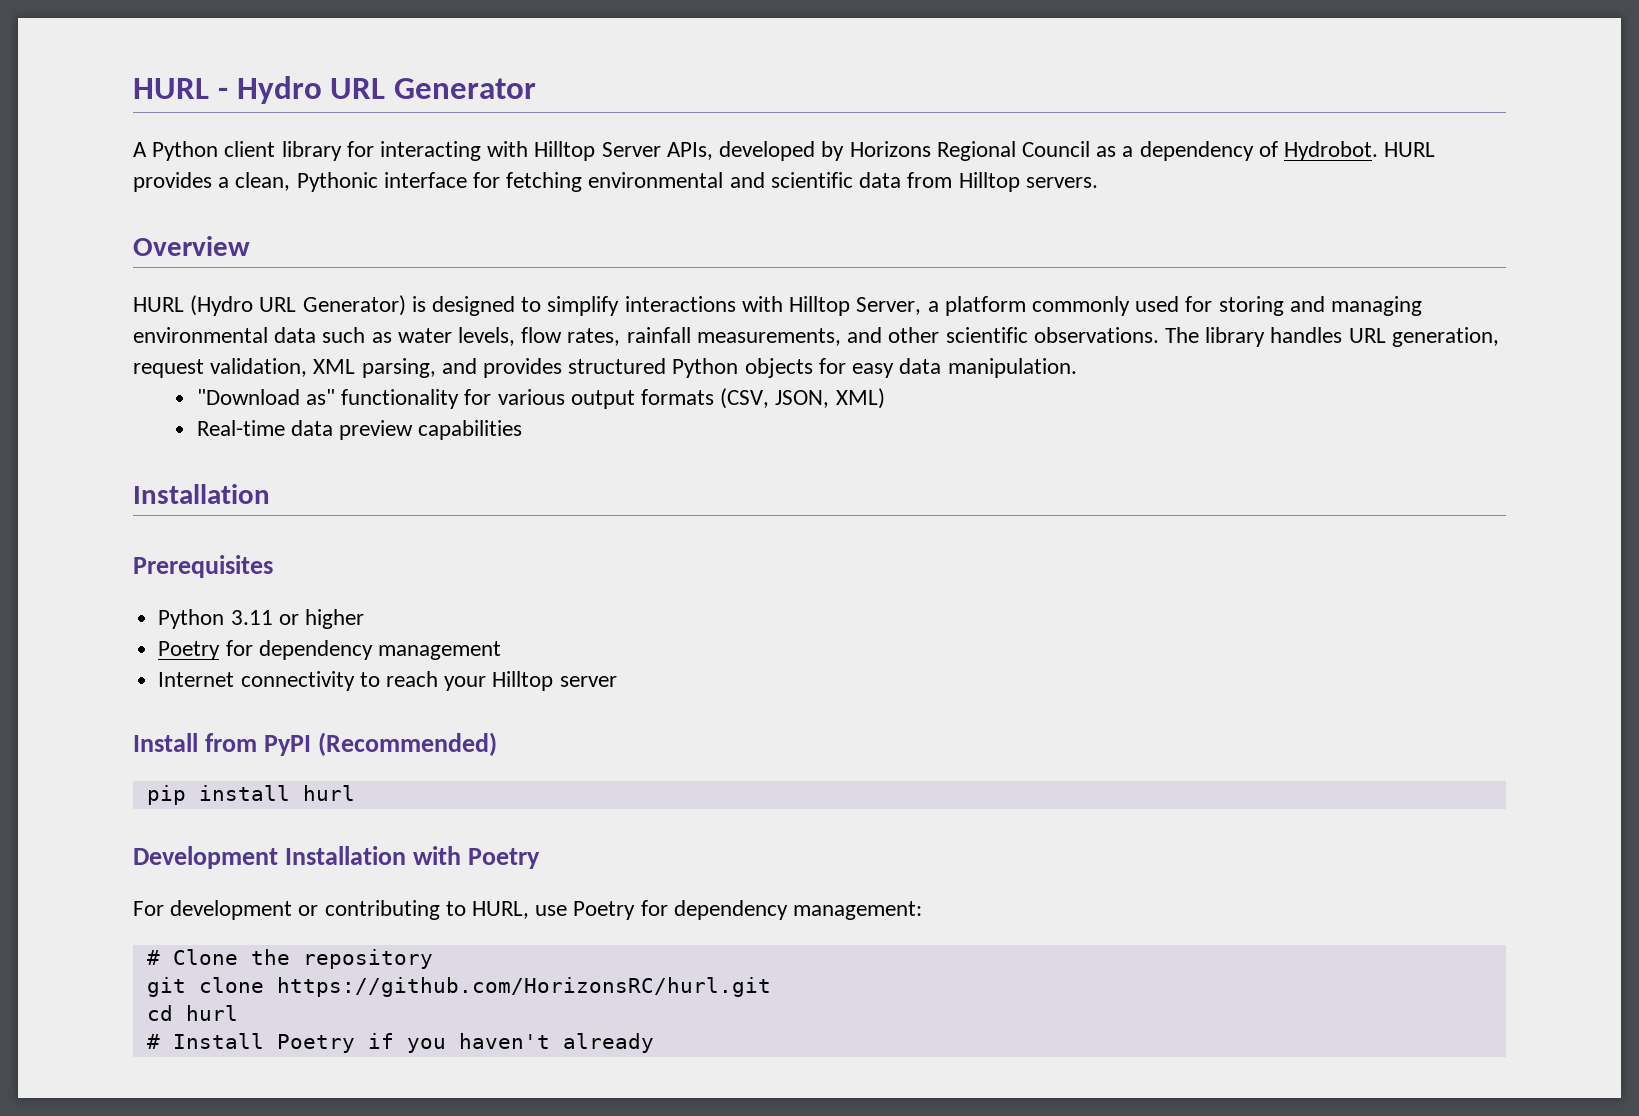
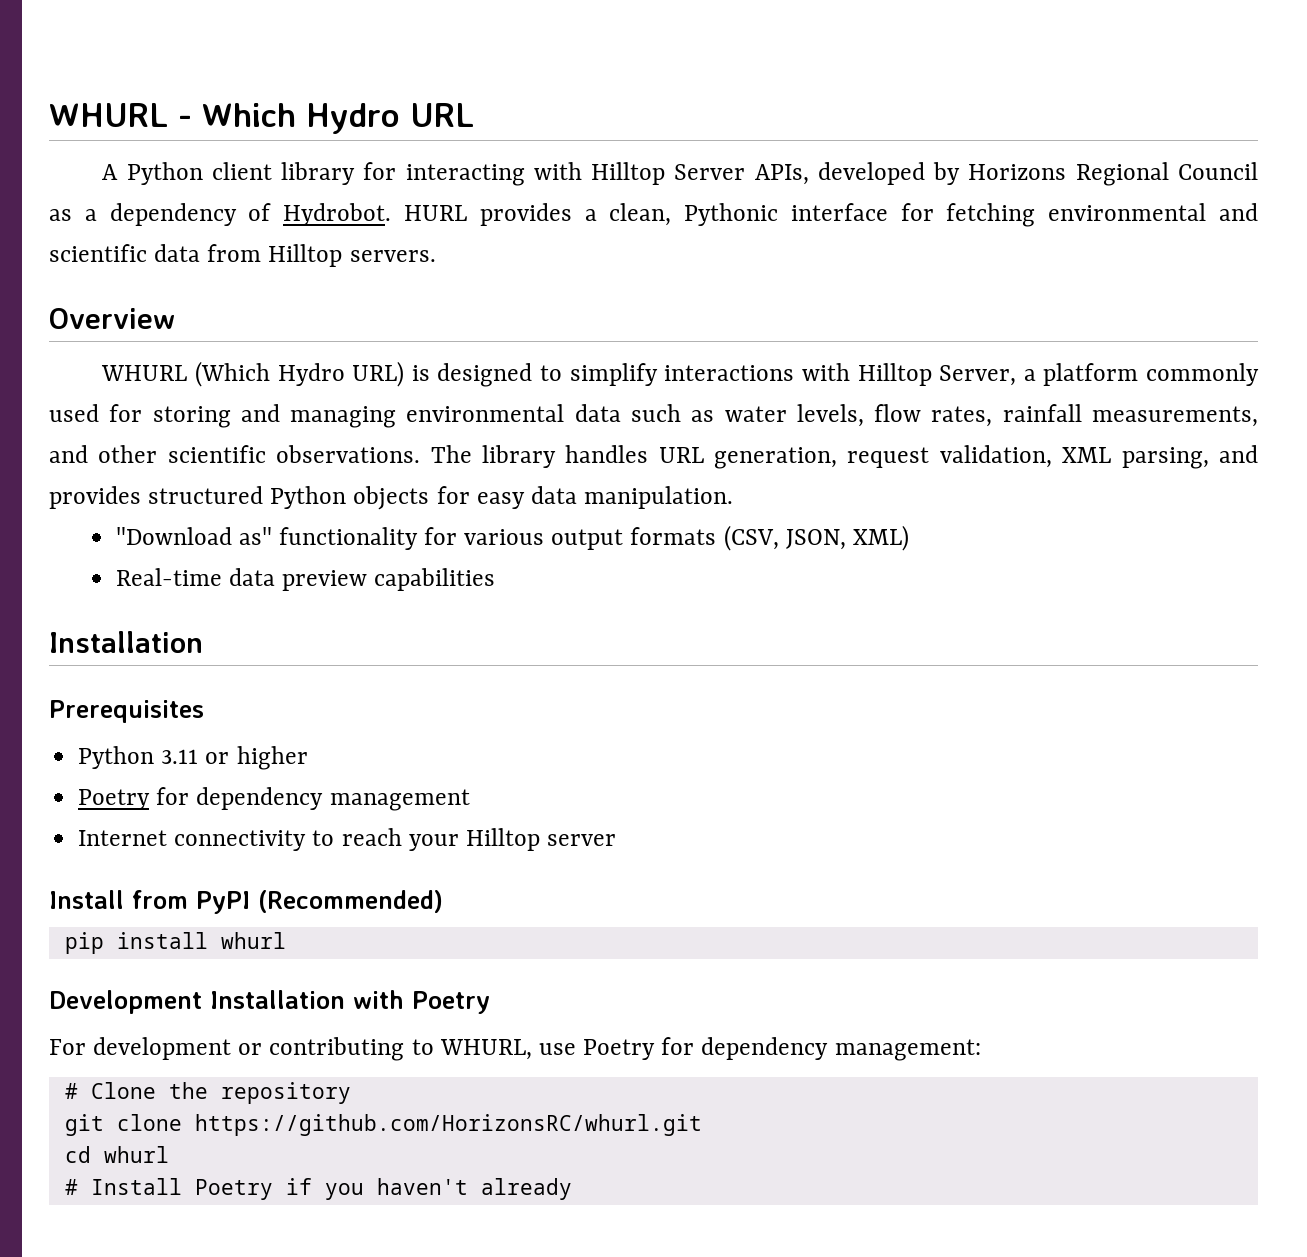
- HURL - Hydro URL Generator
+ WHURL - Which Hydro URL
- HURL (Hydro URL Generator) is designed to simplify interactions with Hilltop Server, a platform commonly used for storing and managing environmental data such as water levels, flow rates, rainfall measurements, and other scientific observations.
+ WHURL (Which Hydro URL) is designed to simplify interactions with Hilltop Server, a platform commonly used for storing and managing environmental data such as water levels, flow rates, rainfall measurements, and other scientific observations.
- pip install hurl
+ pip install whurl
- For development or contributing to HURL, use Poetry for dependency management:
+ For development or contributing to WHURL, use Poetry for dependency management:
- git clone https://github.com/HorizonsRC/hurl.git
+ git clone https://github.com/HorizonsRC/whurl.git
- cd hurl
+ cd whurl

